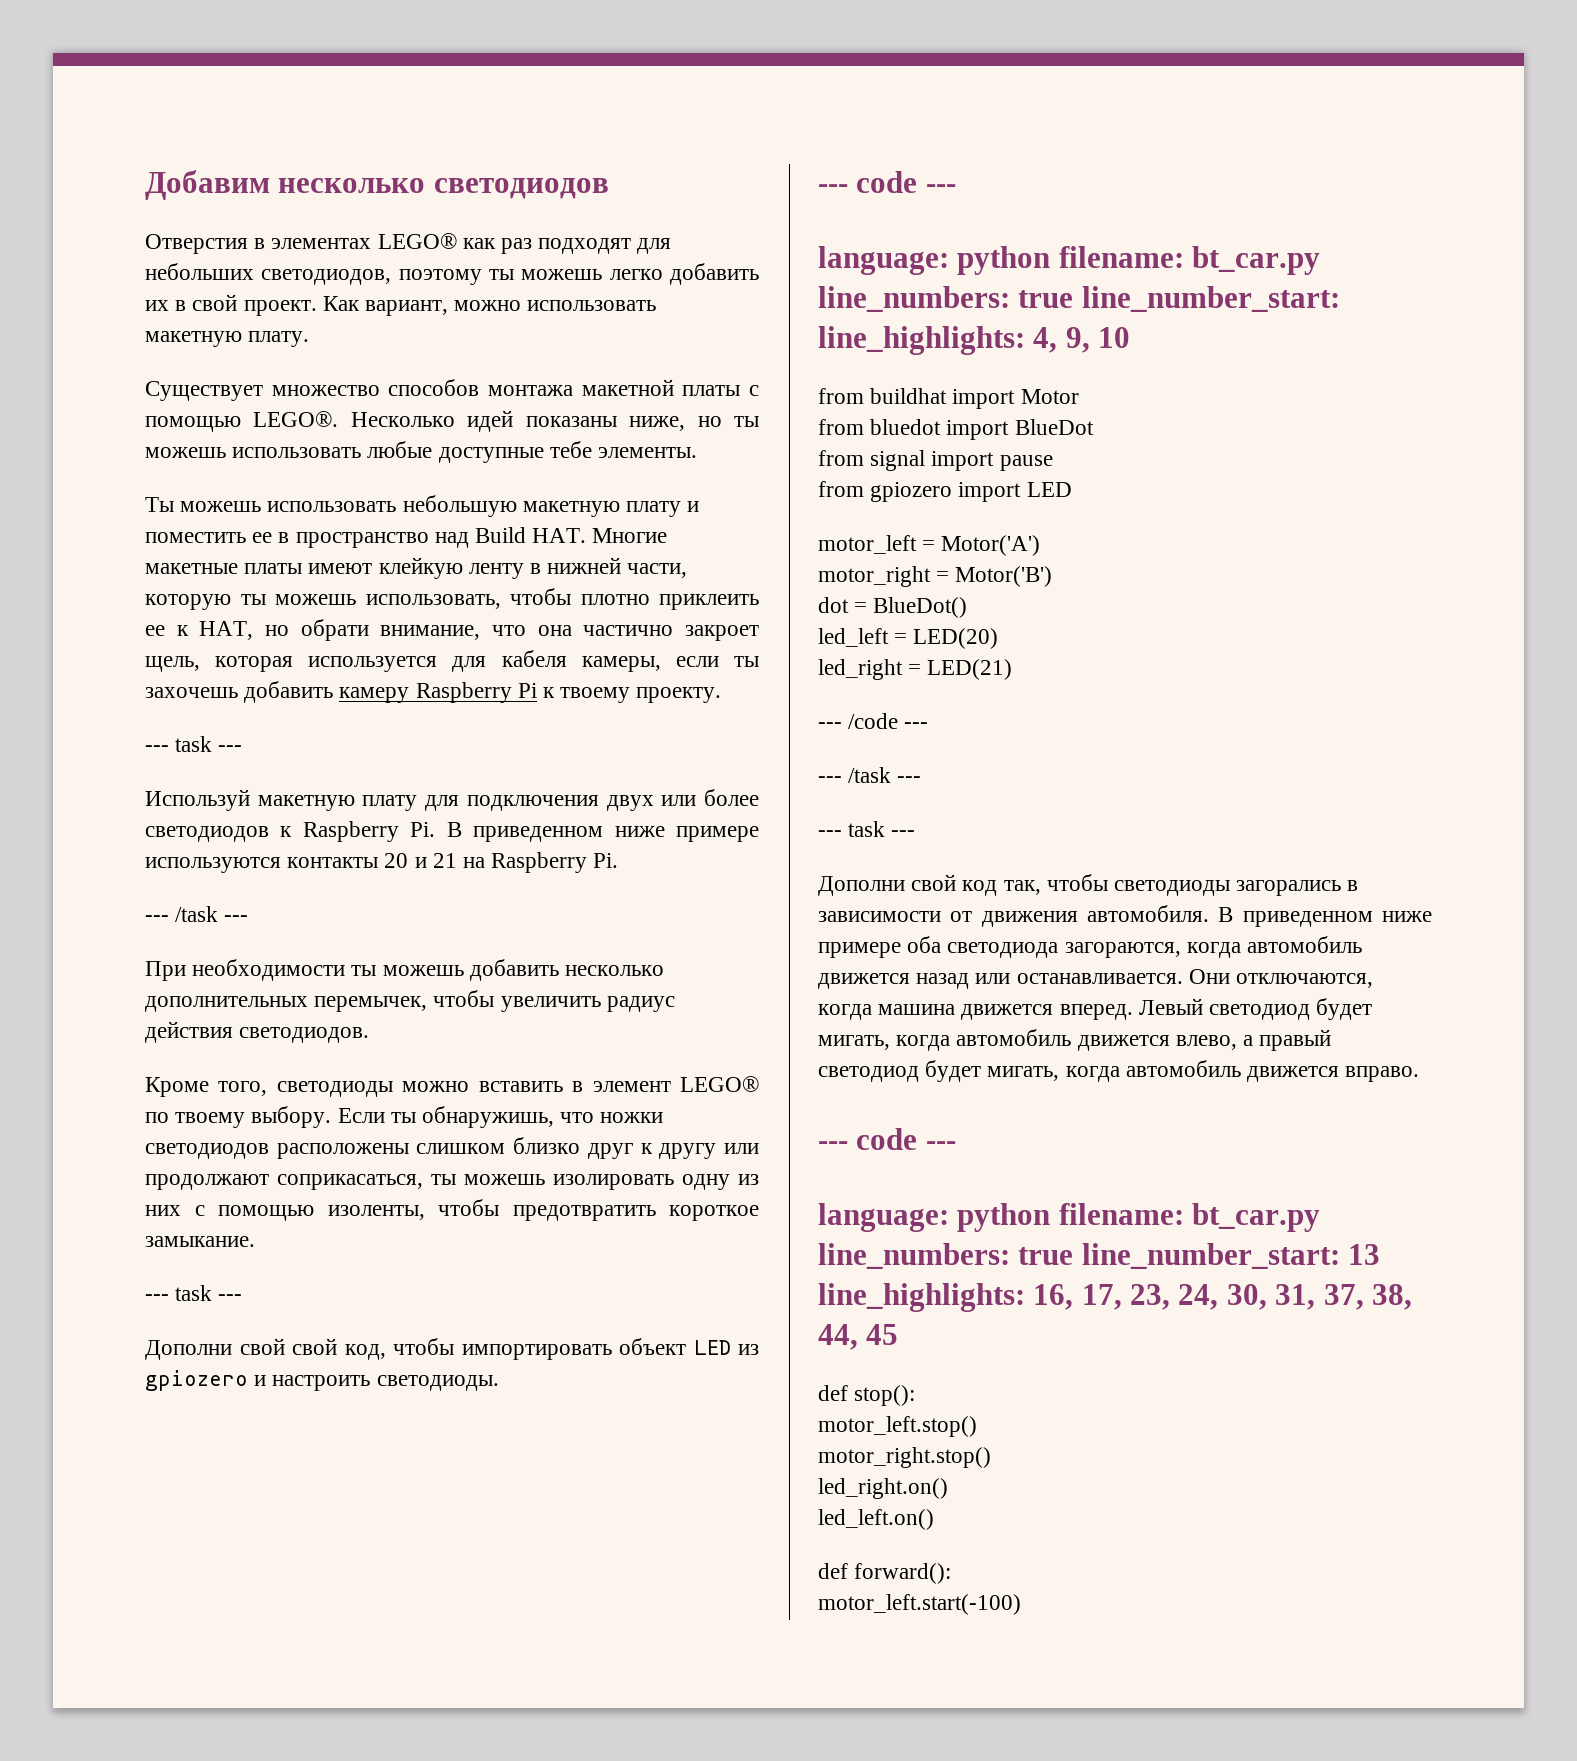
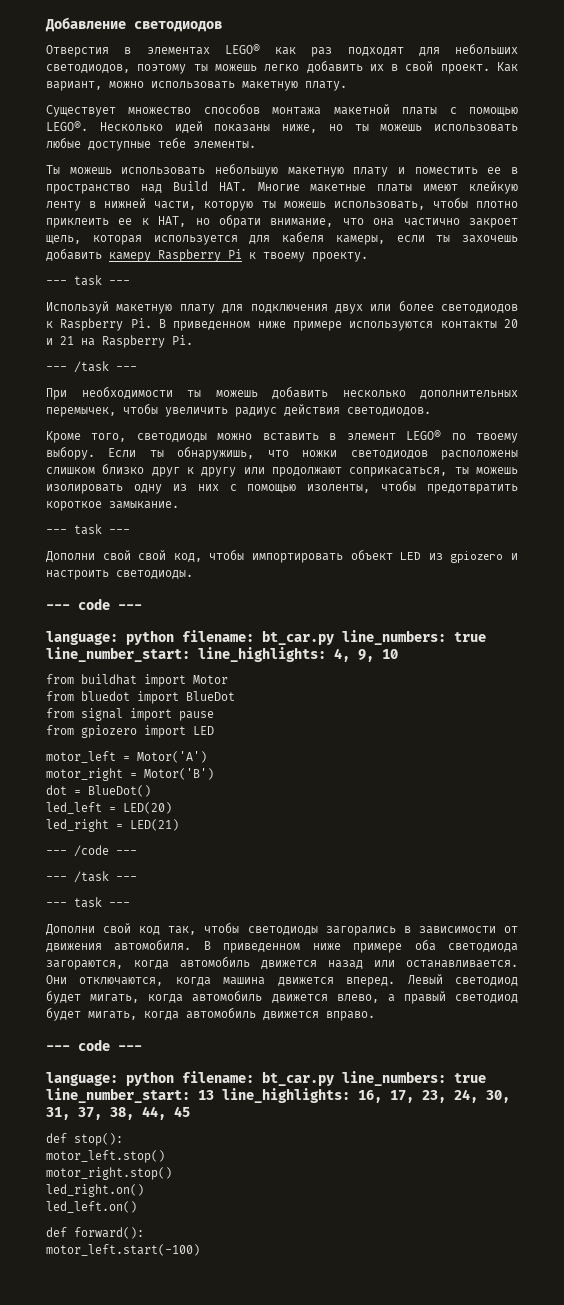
- Добавим несколько светодиодов
+ Добавление светодиодов

